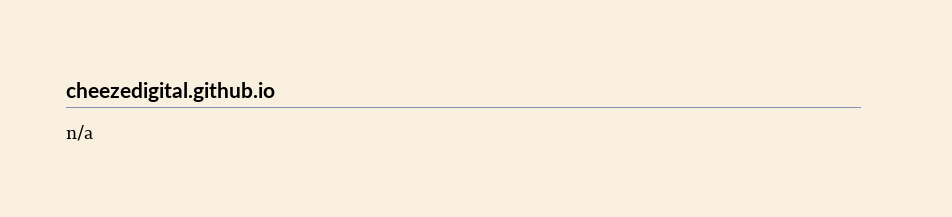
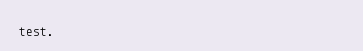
- cheezedigital.github.io
- n/a
+ test.

